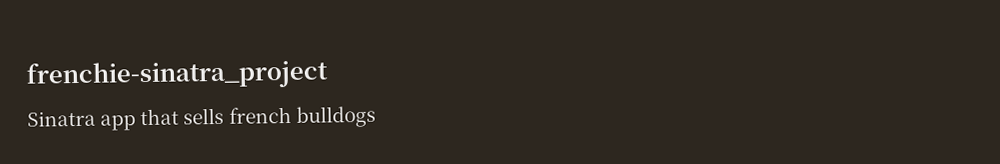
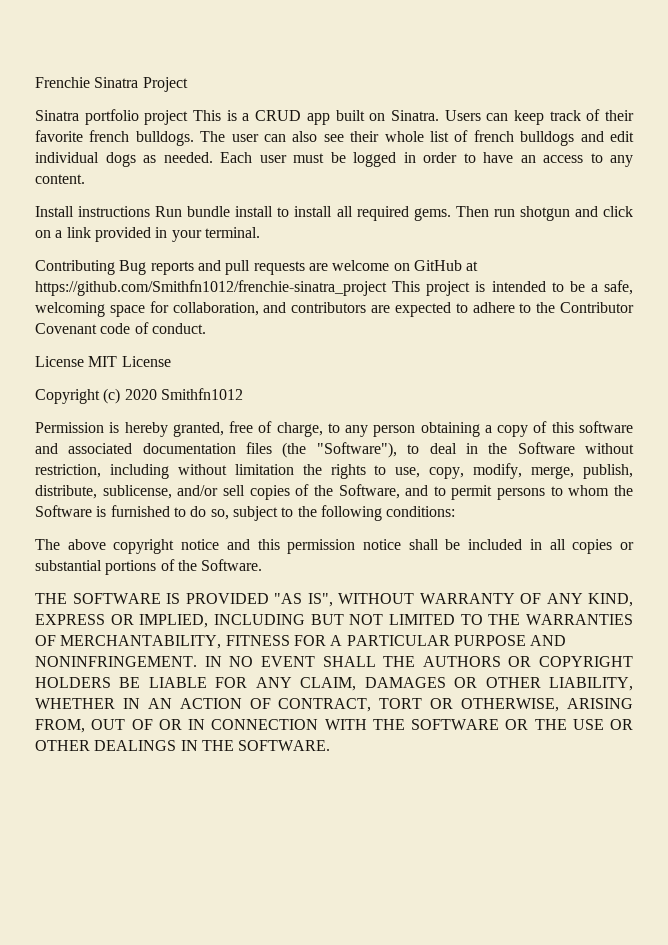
- frenchie-sinatra_project
- Sinatra app that sells french bulldogs
+ Frenchie Sinatra Project
+ Sinatra portfolio project This is a CRUD app built on Sinatra. Users can keep track of their favorite french bulldogs. The user can also see their whole list of french bulldogs and edit individual dogs as needed. Each user must be logged in order to have an access to any content.
+ Install instructions Run bundle install to install all required gems. Then run shotgun and click on a link provided in your terminal.
+ Contributing Bug reports and pull requests are welcome on GitHub at https://github.com/Smithfn1012/frenchie-sinatra_project This project is intended to be a safe, welcoming space for collaboration, and contributors are expected to adhere to the Contributor Covenant code of conduct.
+ License MIT License
+ Copyright (c) 2020 Smithfn1012
+ Permission is hereby granted, free of charge, to any person obtaining a copy of this software and associated documentation files (the "Software"), to deal in the Software without restriction, including without limitation the rights to use, copy, modify, merge, publish, distribute, sublicense, and/or sell copies of the Software, and to permit persons to whom the Software is furnished to do so, subject to the following conditions:
+ The above copyright notice and this permission notice shall be included in all copies or substantial portions of the Software.
+ THE SOFTWARE IS PROVIDED "AS IS", WITHOUT WARRANTY OF ANY KIND, EXPRESS OR IMPLIED, INCLUDING BUT NOT LIMITED TO THE WARRANTIES OF MERCHANTABILITY, FITNESS FOR A PARTICULAR PURPOSE AND NONINFRINGEMENT. IN NO EVENT SHALL THE AUTHORS OR COPYRIGHT HOLDERS BE LIABLE FOR ANY CLAIM, DAMAGES OR OTHER LIABILITY, WHETHER IN AN ACTION OF CONTRACT, TORT OR OTHERWISE, ARISING FROM, OUT OF OR IN CONNECTION WITH THE SOFTWARE OR THE USE OR OTHER DEALINGS IN THE SOFTWARE.

